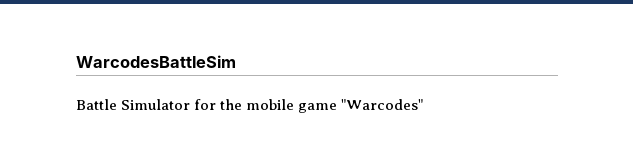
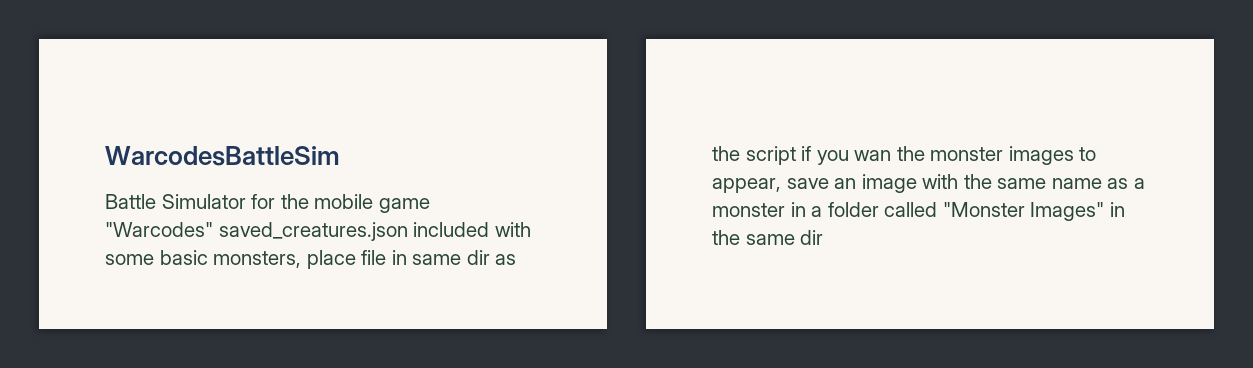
- Battle Simulator for the mobile game "Warcodes"
+ Battle Simulator for the mobile game "Warcodes" saved_creatures.json included with some basic monsters, place file in same dir as the script if you wan the monster images to appear, save an image with the same name as a monster in a folder called "Monster Images" in the same dir

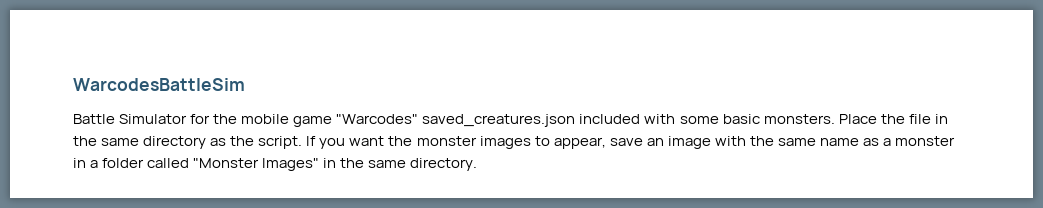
- Battle Simulator for the mobile game "Warcodes" saved_creatures.json included with some basic monsters, place file in same dir as the script if you wan the monster images to appear, save an image with the same name as a monster in a folder called "Monster Images" in the same dir
+ Battle Simulator for the mobile game "Warcodes" saved_creatures.json included with some basic monsters. Place the file in the same directory as the script. If you want the monster images to appear, save an image with the same name as a monster in a folder called "Monster Images" in the same directory.

